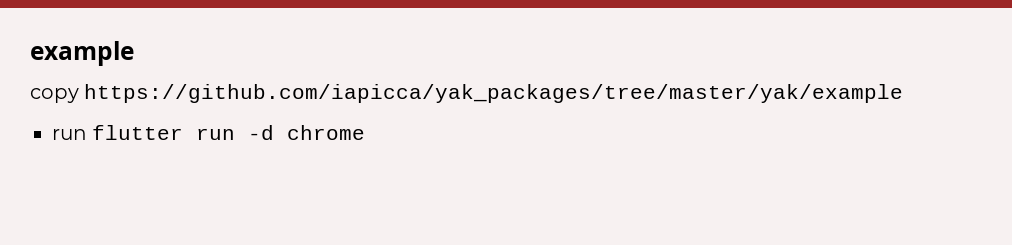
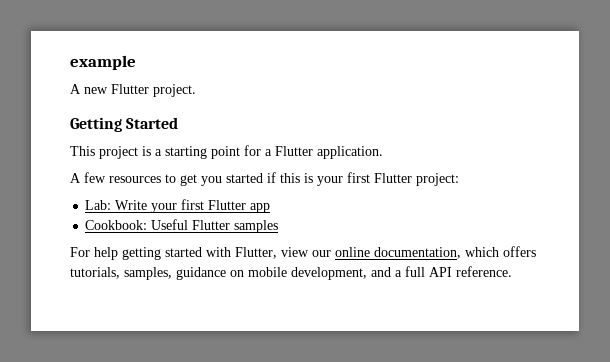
- copy https://github.com/iapicca/yak_packages/tree/master/yak/example
- run flutter run -d chrome
+ A new Flutter project.
+ Getting Started
+ This project is a starting point for a Flutter application.
+ A few resources to get you started if this is your first Flutter project:
+ Lab: Write your first Flutter app
+ Cookbook: Useful Flutter samples
+ For help getting started with Flutter, view our online documentation, which offers tutorials, samples, guidance on mobile development, and a full API reference.

